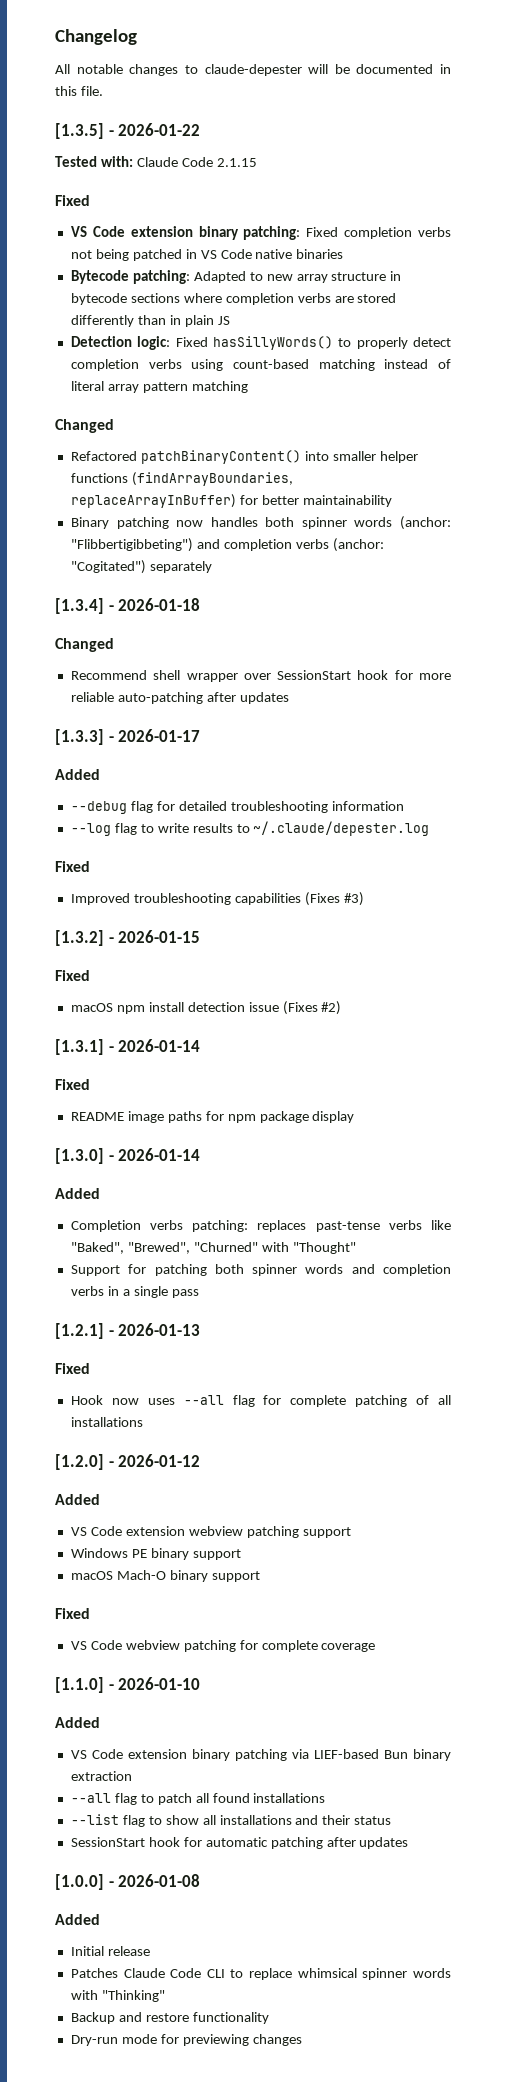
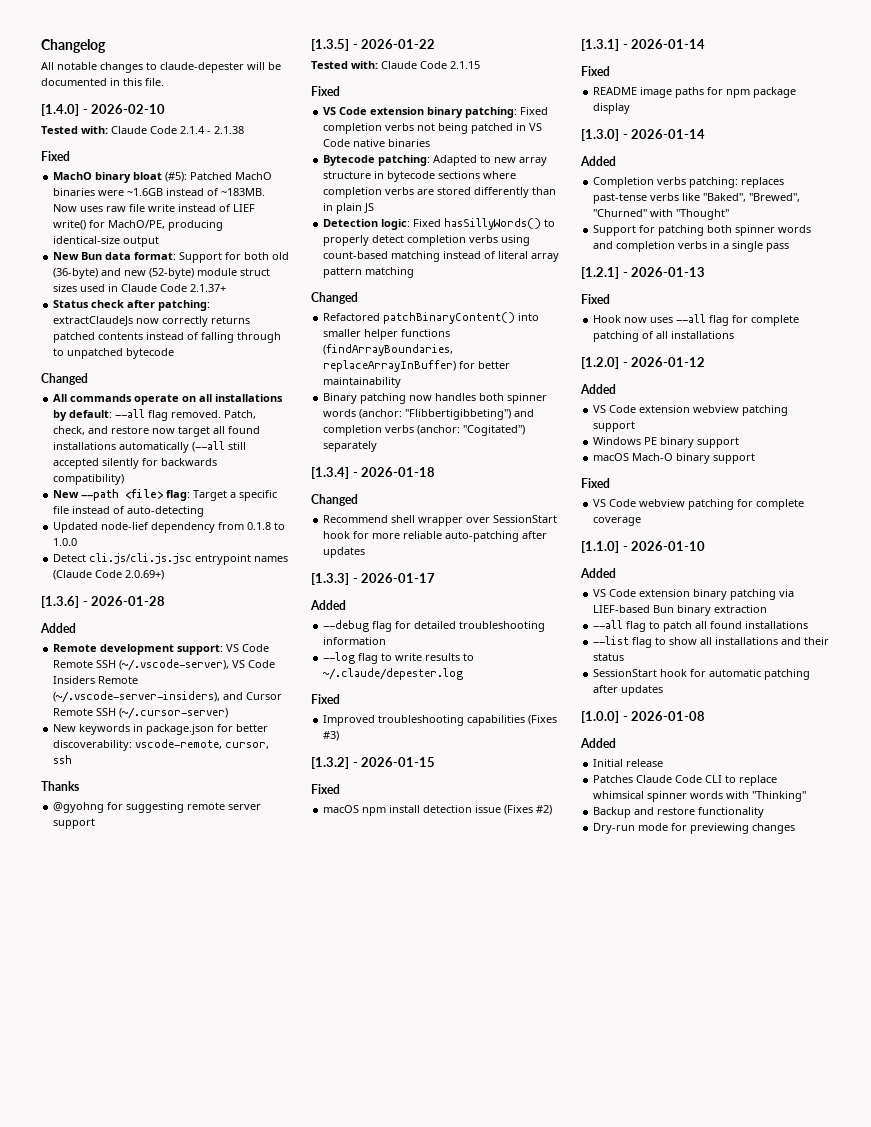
+ [1.4.0] - 2026-02-10
+ Tested with: Claude Code 2.1.4 - 2.1.38
+ Fixed
+ MachO binary bloat (#5): Patched MachO binaries were ~1.6GB instead of ~183MB. Now uses raw file write instead of LIEF write() for MachO/PE, producing identical-size output
+ New Bun data format: Support for both old (36-byte) and new (52-byte) module struct sizes used in Claude Code 2.1.37+
+ Status check after patching: extractClaudeJs now correctly returns patched contents instead of falling through to unpatched bytecode
+ Changed
+ All commands operate on all installations by default: --all flag removed. Patch, check, and restore now target all found installations automatically (--all still accepted silently for backwards compatibility)
+ New --path <file> flag: Target a specific file instead of auto-detecting
+ Updated node-lief dependency from 0.1.8 to 1.0.0
+ Detect cli.js/cli.js.jsc entrypoint names (Claude Code 2.0.69+)
+ [1.3.6] - 2026-01-28
+ Added
+ Remote development support: VS Code Remote SSH (~/.vscode-server), VS Code Insiders Remote (~/.vscode-server-insiders), and Cursor Remote SSH (~/.cursor-server)
+ New keywords in package.json for better discoverability: vscode-remote, cursor, ssh
+ Thanks
+ @gyohng for suggesting remote server support

